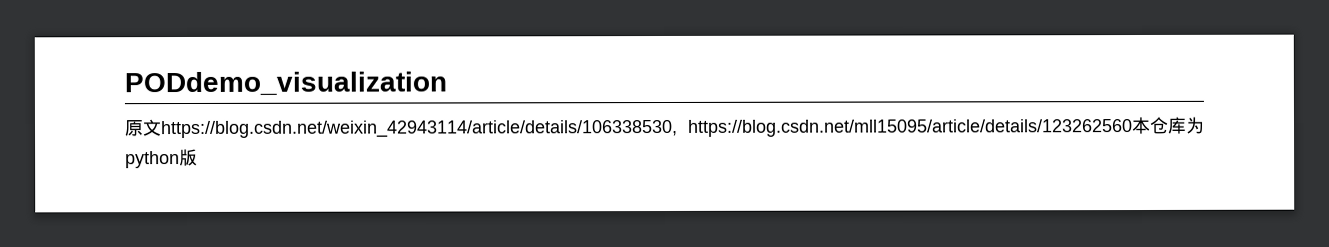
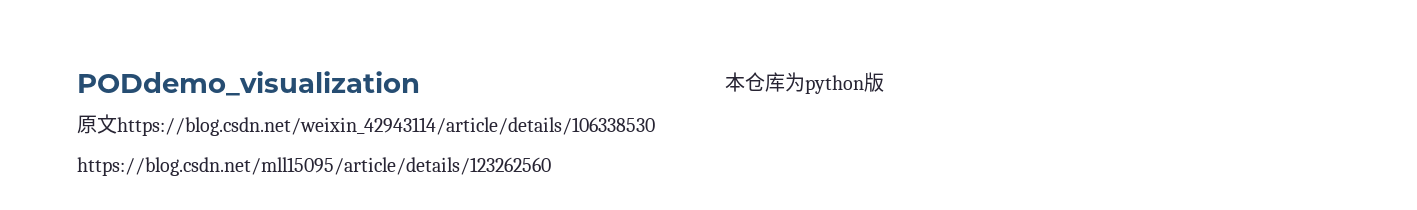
- 原文https://blog.csdn.net/weixin_42943114/article/details/106338530, https://blog.csdn.net/mll15095/article/details/123262560本仓库为python版
+ 原文https://blog.csdn.net/weixin_42943114/article/details/106338530
+ https://blog.csdn.net/mll15095/article/details/123262560
+ 本仓库为python版

